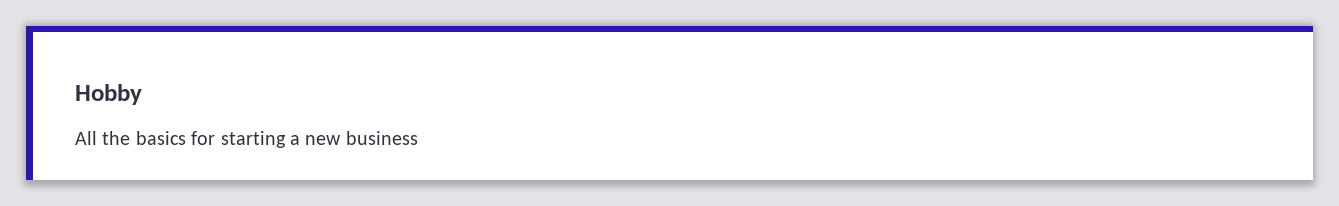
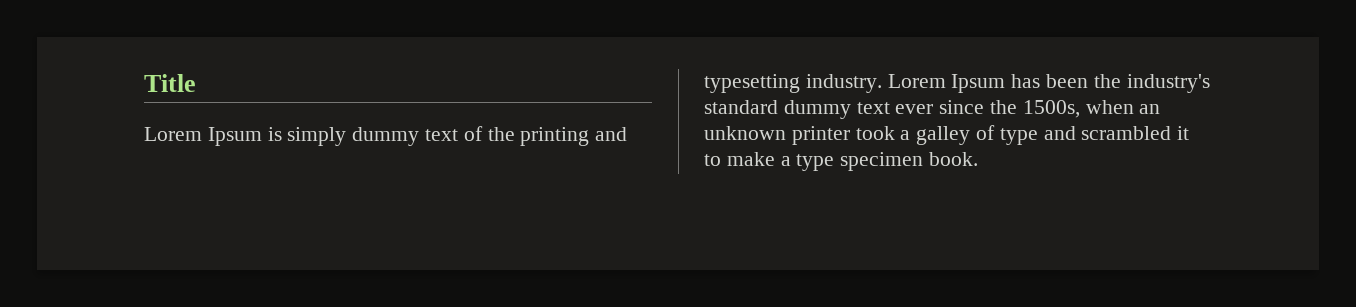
- Hobby
- All the basics for starting a new business
+ Title
+ Lorem Ipsum is simply dummy text of the printing and typesetting industry. Lorem Ipsum has been the industry's standard dummy text ever since the 1500s, when an unknown printer took a galley of type and scrambled it to make a type specimen book.

